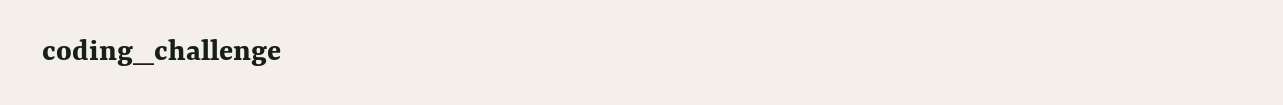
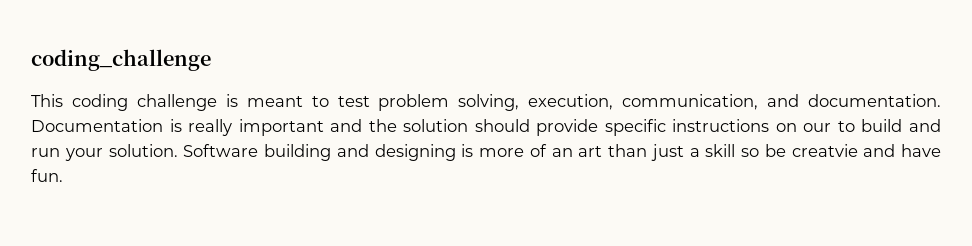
+ This coding challenge is meant to test problem solving, execution, communication, and documentation. Documentation is really important and the solution should provide specific instructions on our to build and run your solution. Software building and designing is more of an art than just a skill so be creatvie and have fun.

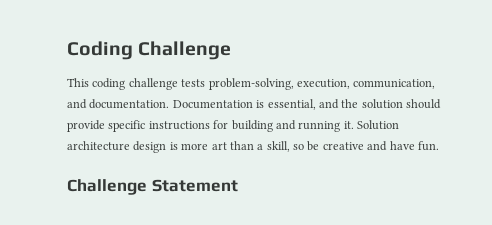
- coding_challenge
+ Coding Challenge
- This coding challenge is meant to test problem solving, execution, communication, and documentation.
+ This coding challenge tests problem-solving, execution, communication, and documentation.
- Documentation is really important and the solution should provide specific instructions on our to build and run your solution. Software building and designing is more of an art than just a skill so be creatvie and have fun.
+ Documentation is essential, and the solution should provide specific instructions for building and running it. Solution architecture design is more art than a skill, so be creative and have fun.
+ Challenge Statement

